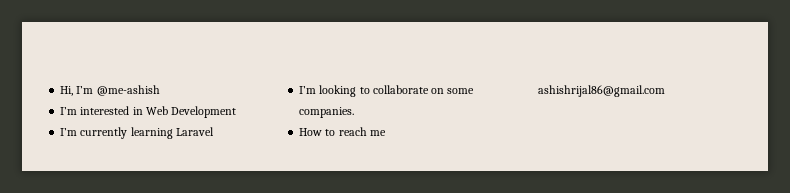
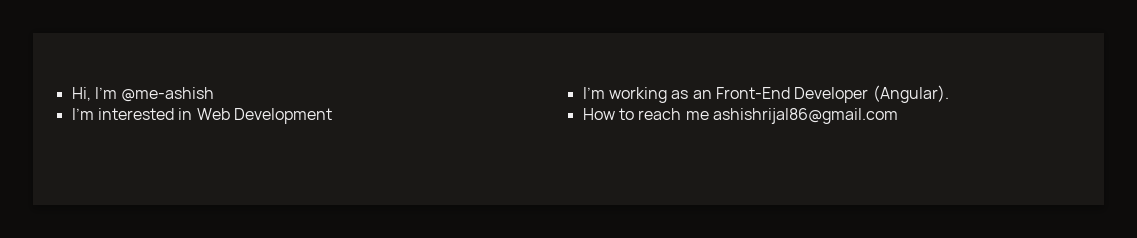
- I’m currently learning Laravel
- I’m looking to collaborate on some companies.
+ I’m working as an Front-End Developer (Angular).

